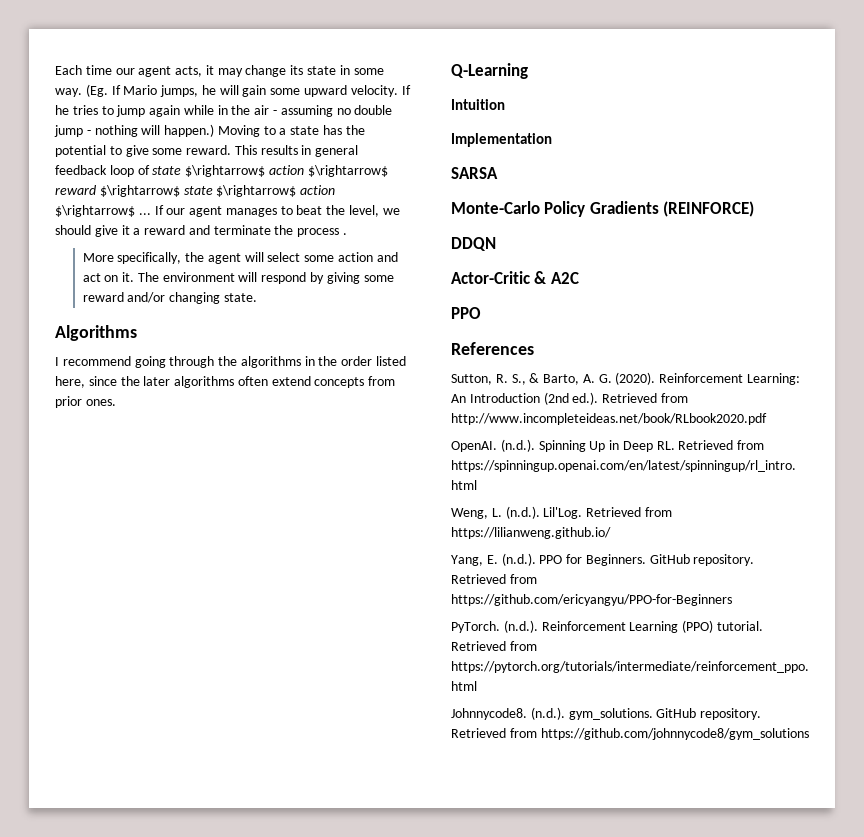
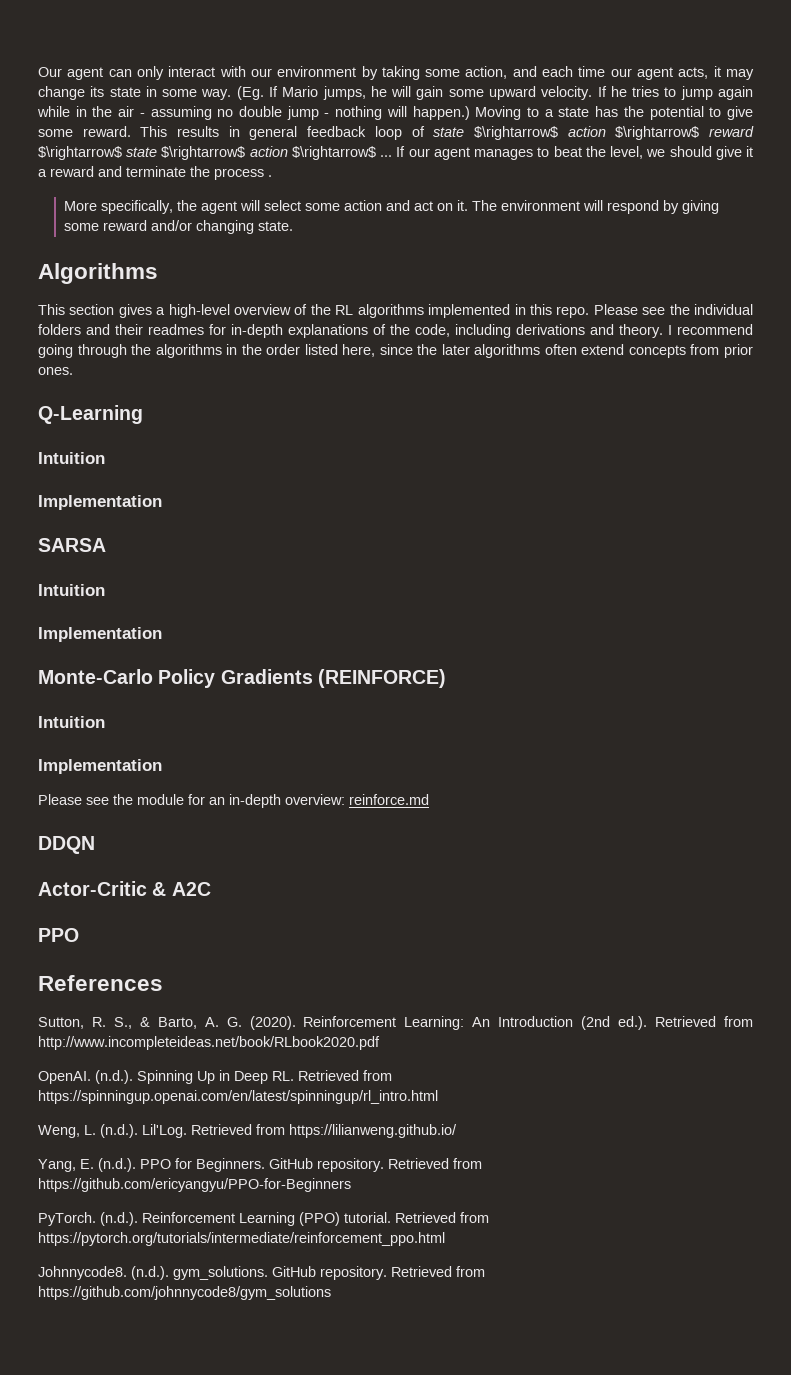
- Each time our agent acts, it may change its state in some way.
+ Our agent can only interact with our environment by taking some action, and each time our agent acts, it may change its state in some way.
+ This section gives a high-level overview of the RL algorithms implemented in this repo. Please see the individual folders and their readmes for in-depth explanations of the code, including derivations and theory.
  SARSA
+ Intuition
+ Implementation
  Monte-Carlo Policy Gradients (REINFORCE)
+ Intuition
+ Implementation
+ Please see the module for an in-depth overview: reinforce.md

